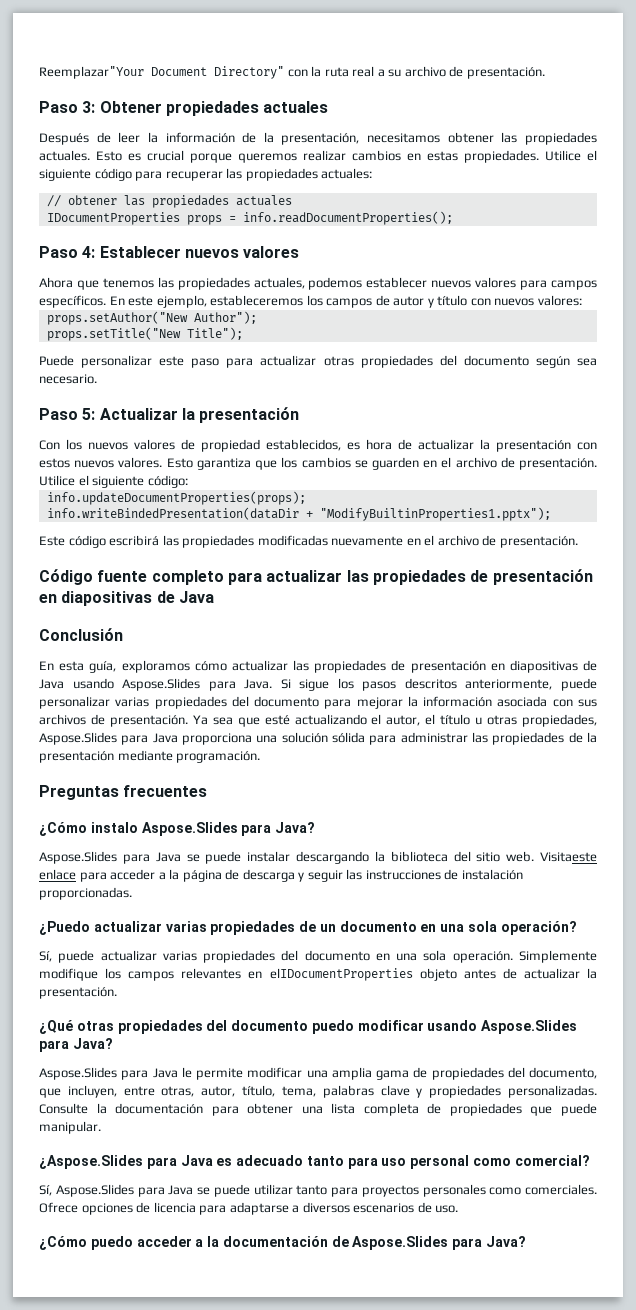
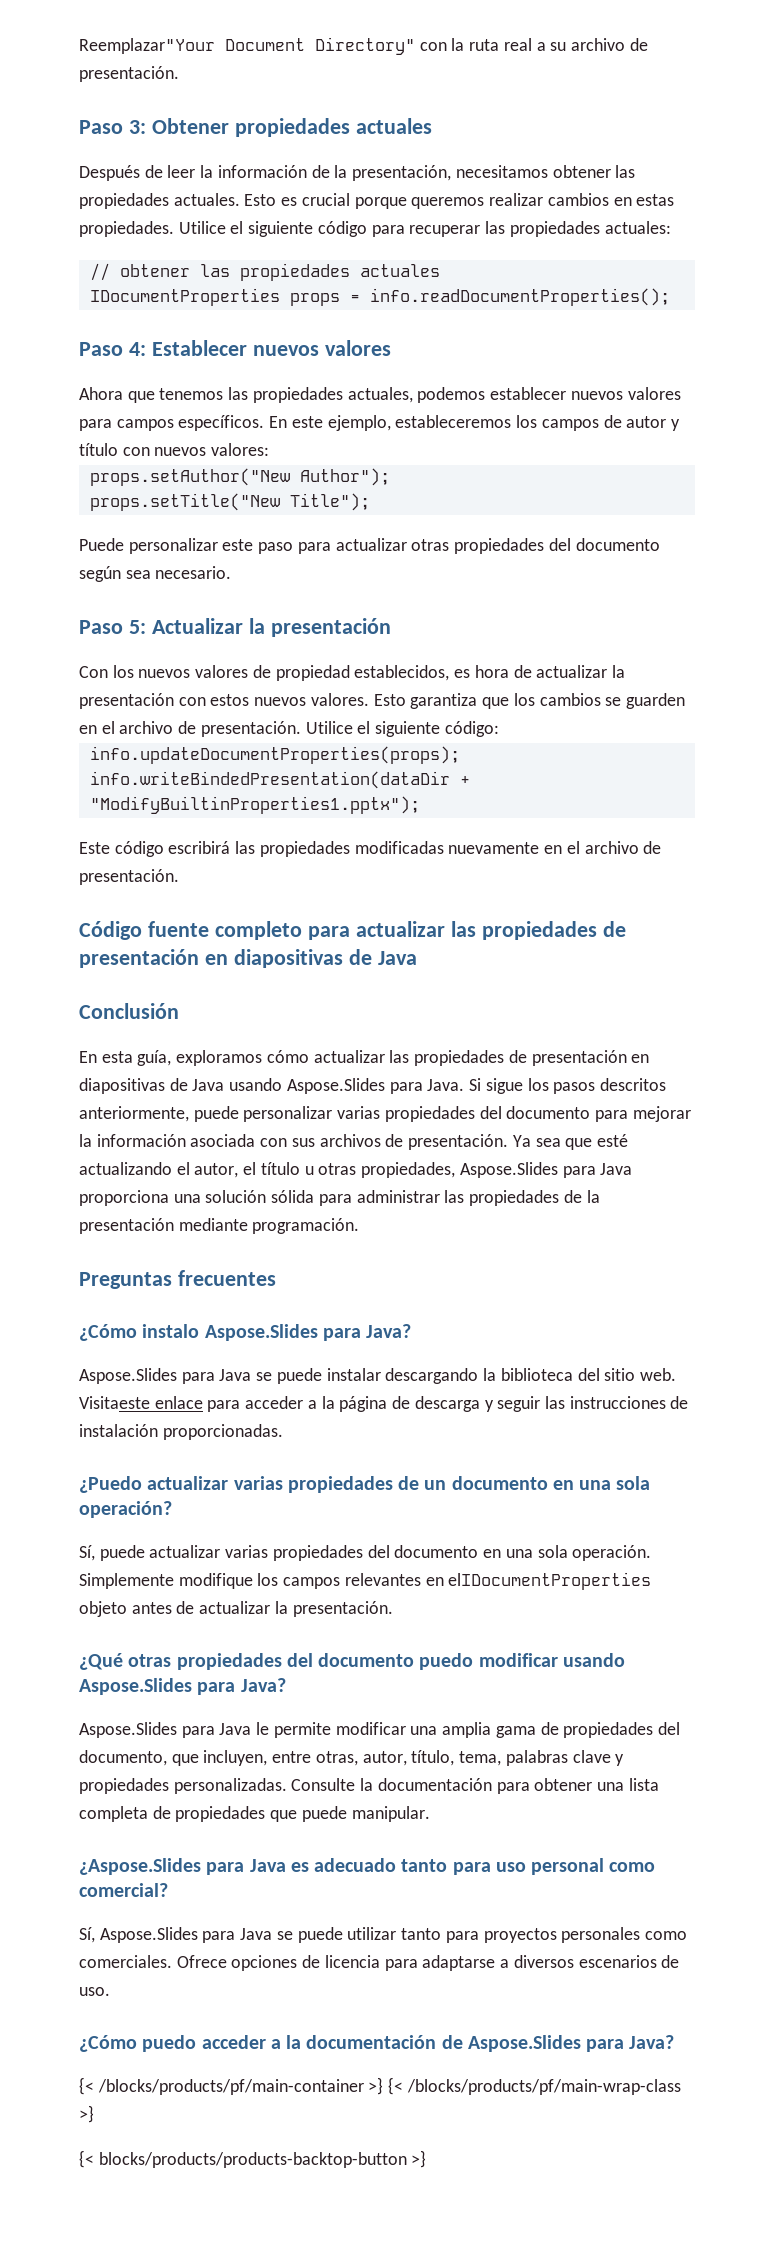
+ {< /blocks/products/pf/main-container >} {< /blocks/products/pf/main-wrap-class >}
+ {< blocks/products/products-backtop-button >}

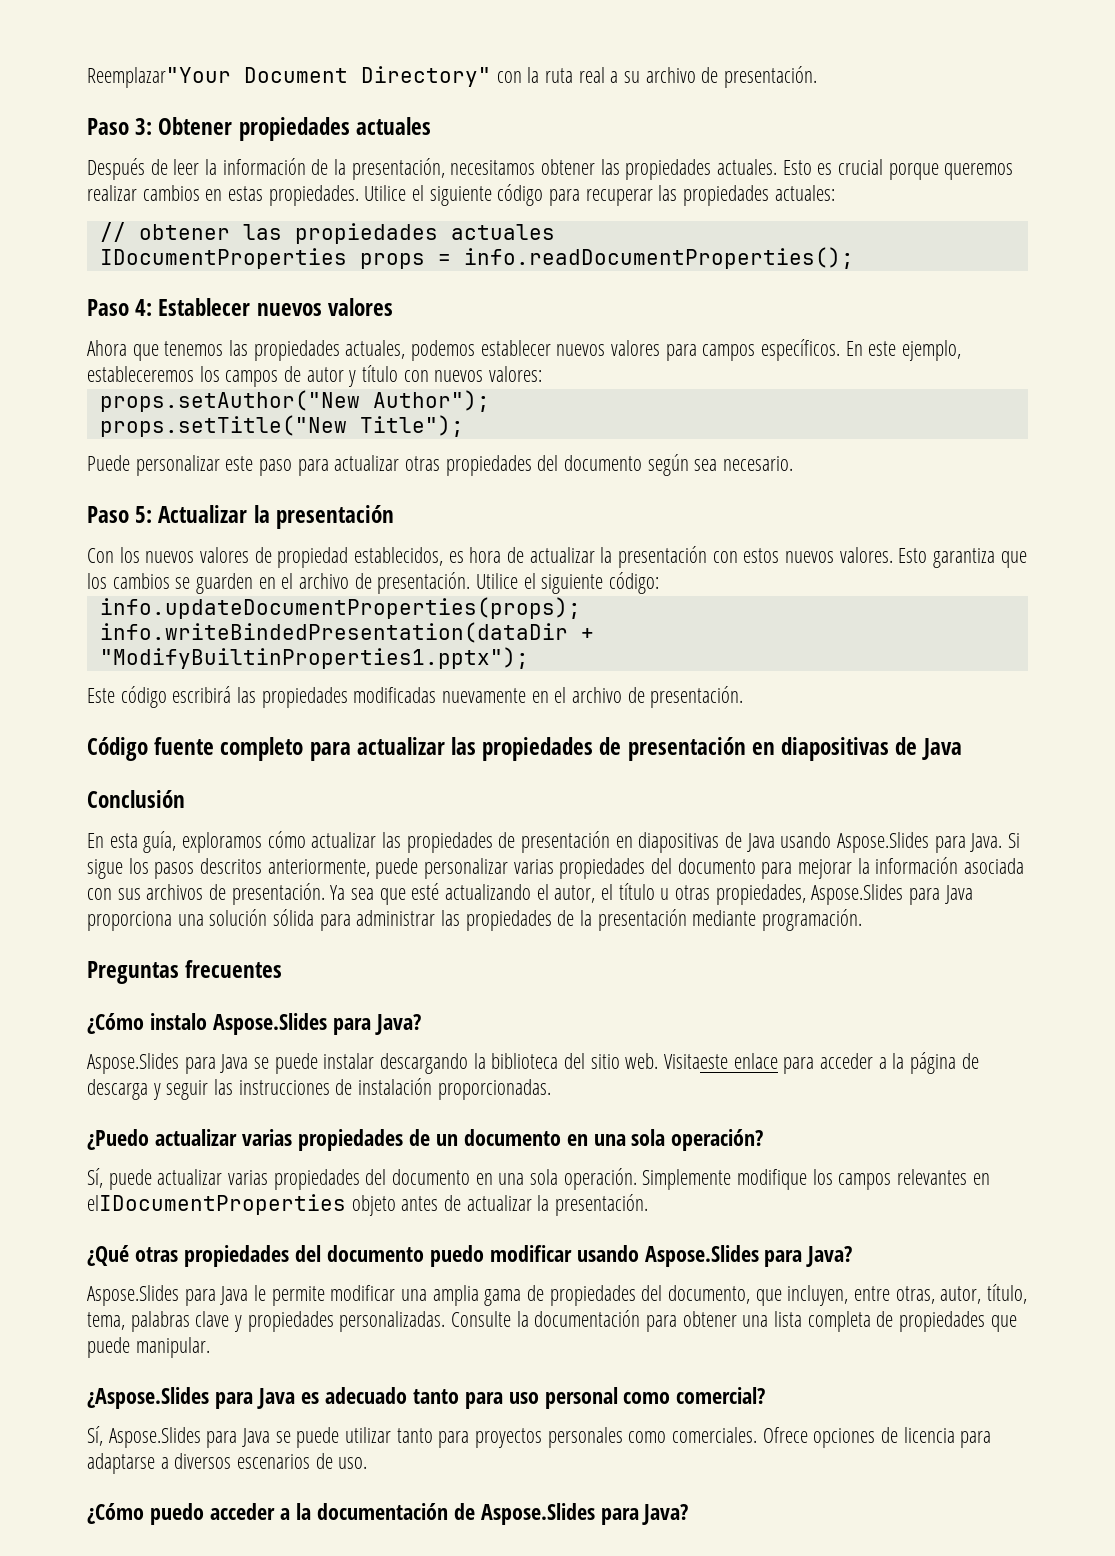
- {< /blocks/products/pf/main-container >} {< /blocks/products/pf/main-wrap-class >}
- {< blocks/products/products-backtop-button >}

